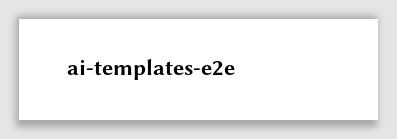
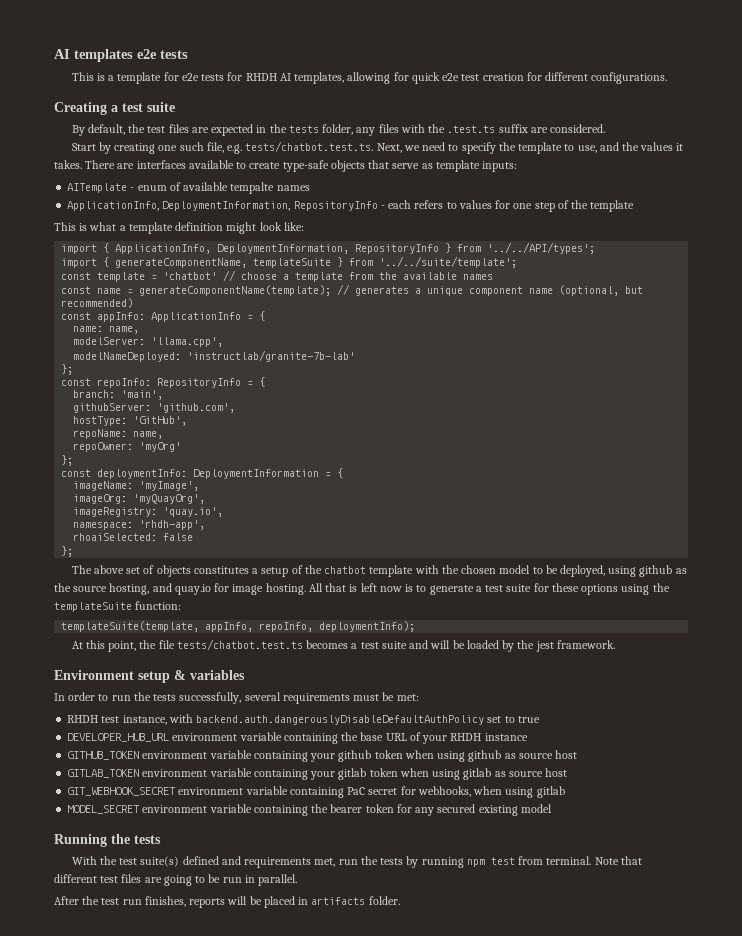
- ai-templates-e2e
+ AI templates e2e tests
+ This is a template for e2e tests for RHDH AI templates, allowing for quick e2e test creation for different configurations.
+ Creating a test suite
+ By default, the test files are expected in the tests folder, any files with the .test.ts suffix are considered.
+ Start by creating one such file, e.g. tests/chatbot.test.ts. Next, we need to specify the template to use, and the values it takes. There are interfaces available to create type-safe objects that serve as template inputs:
+ AITemplate - enum of available tempalte names
+ ApplicationInfo, DeploymentInformation, RepositoryInfo - each refers to values for one step of the template
+ This is what a template definition might look like:
+ import { ApplicationInfo, DeploymentInformation, RepositoryInfo } from '../../API/types';
+ import { generateComponentName, templateSuite } from '../../suite/template';
+ const template = 'chatbot' // choose a template from the available names
+ const name = generateComponentName(template); // generates a unique component name (optional, but recommended)
+ const appInfo: ApplicationInfo = {
+ name: name,
+ modelServer: 'llama.cpp',
+ modelNameDeployed: 'instructlab/granite-7b-lab'
+ };
+ const repoInfo: RepositoryInfo = {
+ branch: 'main',
+ githubServer: 'github.com',
+ hostType: 'GitHub',
+ repoName: name,
+ repoOwner: 'myOrg'
+ };
+ const deploymentInfo: DeploymentInformation = {
+ imageName: 'myImage',
+ imageOrg: 'myQuayOrg',
+ imageRegistry: 'quay.io',
+ namespace: 'rhdh-app',
+ rhoaiSelected: false
+ };
+ The above set of objects constitutes a setup of the chatbot template with the chosen model to be deployed, using github as the source hosting, and quay.io for image hosting. All that is left now is to generate a test suite for these options using the templateSuite function:
+ templateSuite(template, appInfo, repoInfo, deploymentInfo);
+ At this point, the file tests/chatbot.test.ts becomes a test suite and will be loaded by the jest framework.
+ Environment setup & variables
+ In order to run the tests successfully, several requirements must be met:
+ RHDH test instance, with backend.auth.dangerouslyDisableDefaultAuthPolicy set to true
+ DEVELOPER_HUB_URL environment variable containing the base URL of your RHDH instance
+ GITHUB_TOKEN environment variable containing your github token when using github as source host
+ GITLAB_TOKEN environment variable containing your gitlab token when using gitlab as source host
+ GIT_WEBHOOK_SECRET environment variable containing PaC secret for webhooks, when using gitlab
+ MODEL_SECRET environment variable containing the bearer token for any secured existing model
+ Running the tests
+ With the test suite(s) defined and requirements met, run the tests by running npm test from terminal. Note that different test files are going to be run in parallel.
+ After the test run finishes, reports will be placed in artifacts folder.

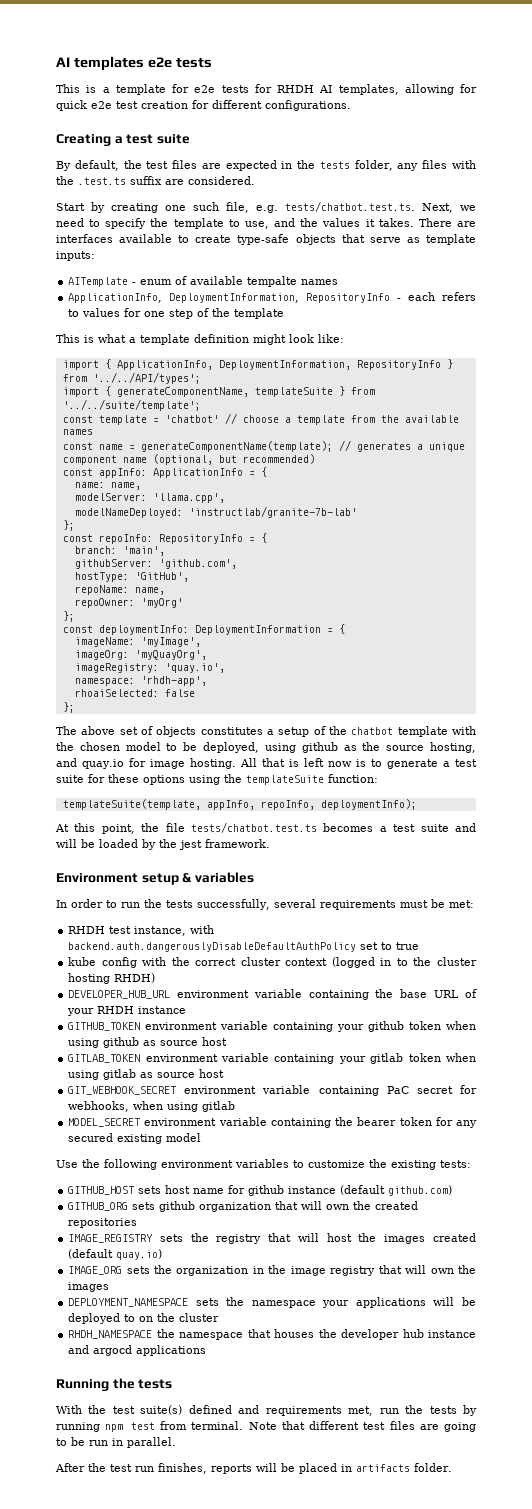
+ kube config with the correct cluster context (logged in to the cluster hosting RHDH)
+ Use the following environment variables to customize the existing tests:
+ GITHUB_HOST sets host name for github instance (default github.com)
+ GITHUB_ORG sets github organization that will own the created repositories
+ IMAGE_REGISTRY sets the registry that will host the images created (default quay.io)
+ IMAGE_ORG sets the organization in the image registry that will own the images
+ DEPLOYMENT_NAMESPACE sets the namespace your applications will be deployed to on the cluster
+ RHDH_NAMESPACE the namespace that houses the developer hub instance and argocd applications

